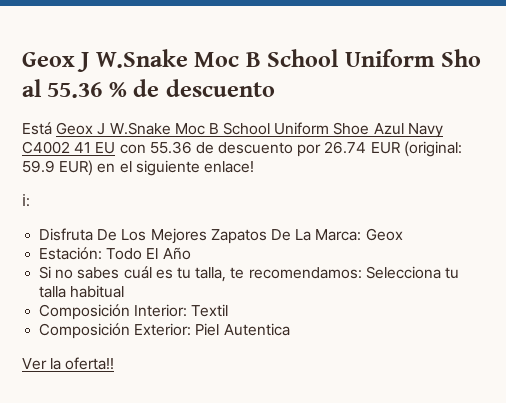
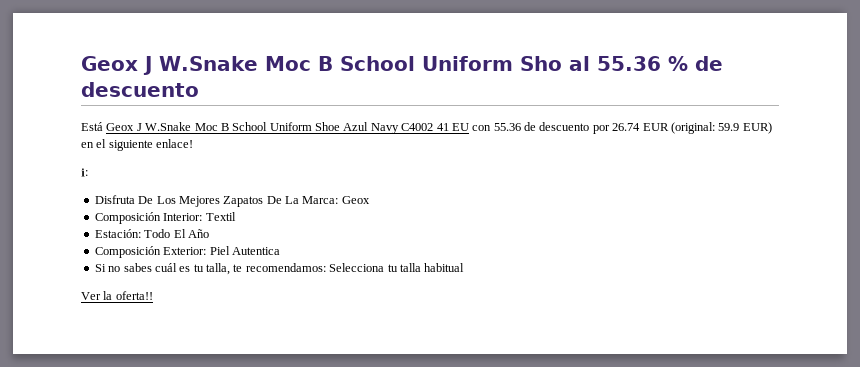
+ Composición Interior: Textil
+ Composición Exterior: Piel Autentica
- Composición Interior: Textil
- Composición Exterior: Piel Autentica

